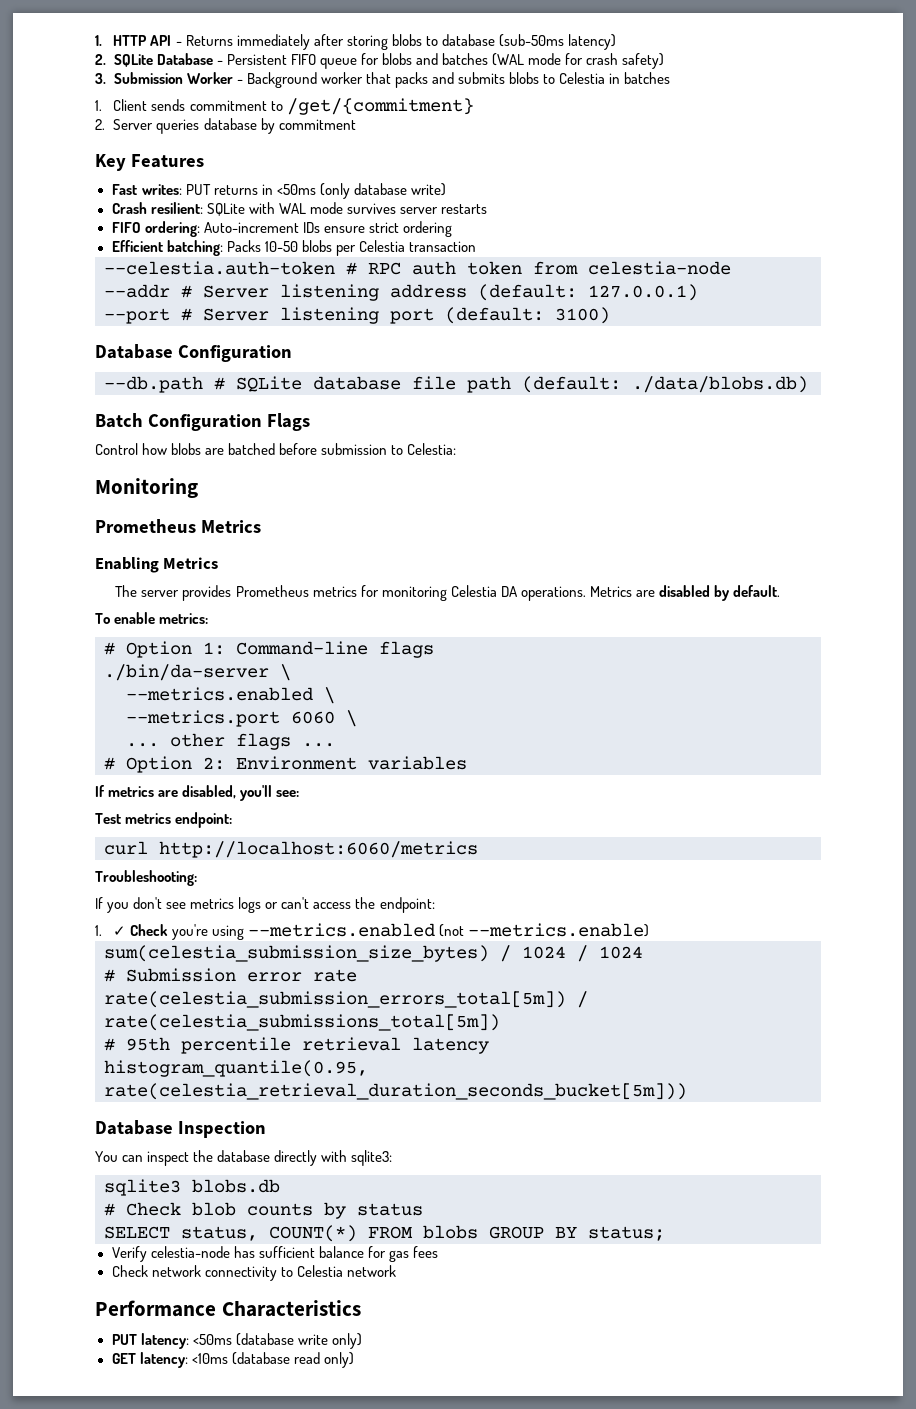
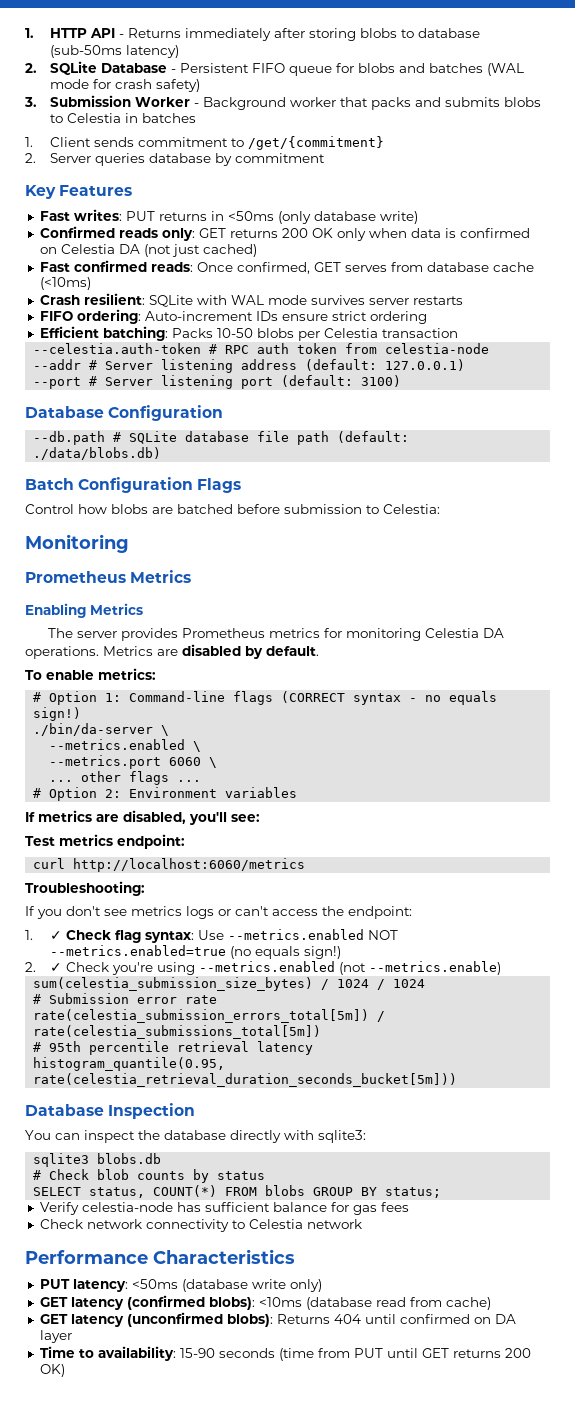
+ Confirmed reads only: GET returns 200 OK only when data is confirmed on Celestia DA (not just cached)
+ Fast confirmed reads: Once confirmed, GET serves from database cache (<10ms)
- # Option 1: Command-line flags
+ # Option 1: Command-line flags (CORRECT syntax - no equals sign!)
- 1. ✓ Check you're using --metrics.enabled (not --metrics.enable)
+ 1. ✓ Check flag syntax: Use --metrics.enabled NOT --metrics.enabled=true (no equals sign!)
+ 2. ✓ Check you're using --metrics.enabled (not --metrics.enable)
- GET latency: <10ms (database read only)
+ GET latency (confirmed blobs): <10ms (database read from cache)
+ GET latency (unconfirmed blobs): Returns 404 until confirmed on DA layer
+ Time to availability: 15-90 seconds (time from PUT until GET returns 200 OK)

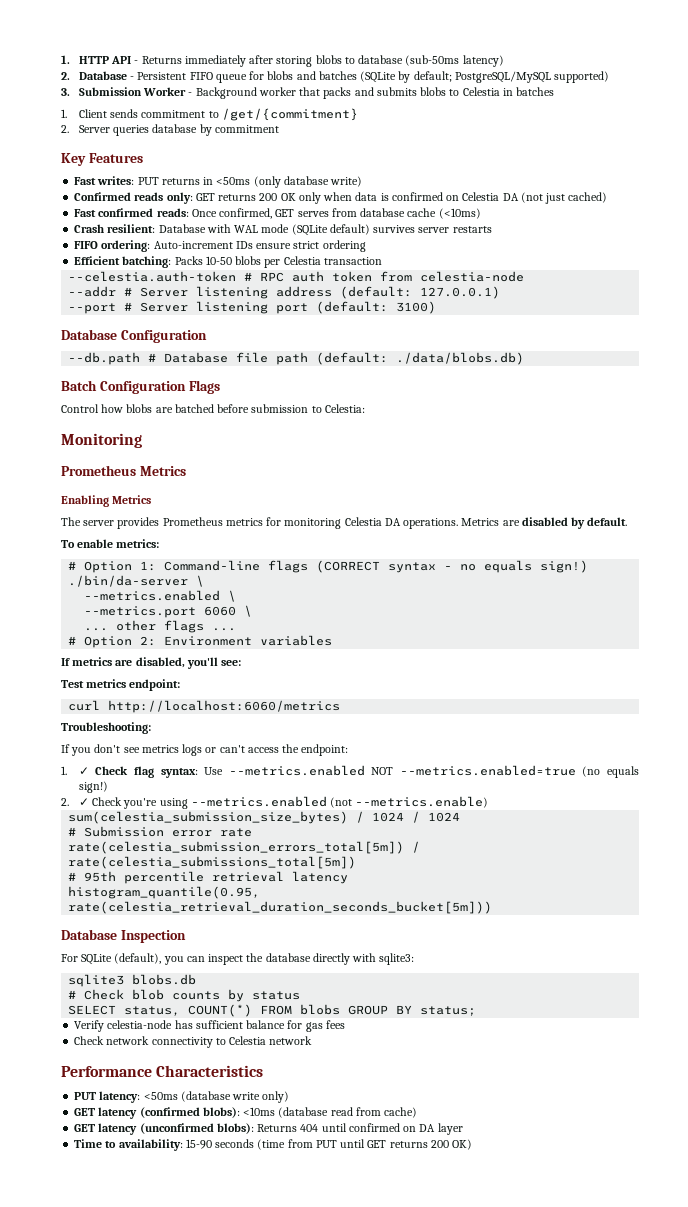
- 2. SQLite Database - Persistent FIFO queue for blobs and batches (WAL mode for crash safety)
+ 2. Database - Persistent FIFO queue for blobs and batches (SQLite by default; PostgreSQL/MySQL supported)
- Crash resilient: SQLite with WAL mode survives server restarts
+ Crash resilient: Database with WAL mode (SQLite default) survives server restarts
- --db.path # SQLite database file path (default: ./data/blobs.db)
+ --db.path # Database file path (default: ./data/blobs.db)
- You can inspect the database directly with sqlite3:
+ For SQLite (default), you can inspect the database directly with sqlite3:

